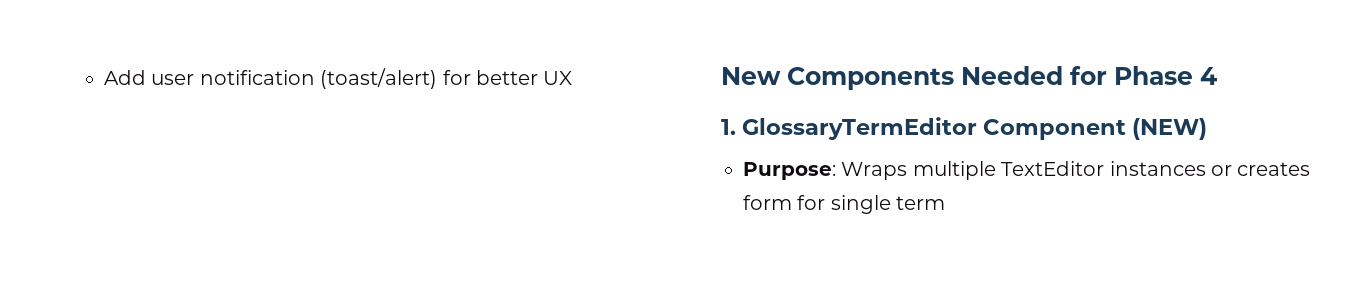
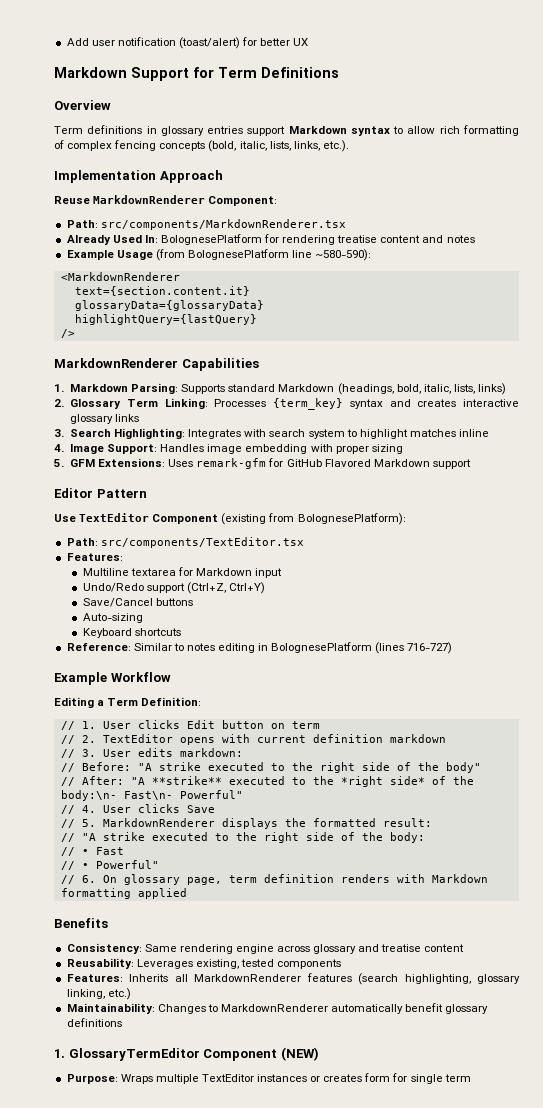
- New Components Needed for Phase 4
+ Markdown Support for Term Definitions
+ Overview
+ Term definitions in glossary entries support Markdown syntax to allow rich formatting of complex fencing concepts (bold, italic, lists, links, etc.).
+ Implementation Approach
+ Reuse MarkdownRenderer Component:
+ Path: src/components/MarkdownRenderer.tsx
+ Already Used In: BolognesePlatform for rendering treatise content and notes
+ Example Usage (from BolognesePlatform line ~580-590):
+ <MarkdownRenderer
+ text={section.content.it}
+ glossaryData={glossaryData}
+ highlightQuery={lastQuery}
+ />
+ MarkdownRenderer Capabilities
+ 1. Markdown Parsing: Supports standard Markdown (headings, bold, italic, lists, links)
+ 2. Glossary Term Linking: Processes {term_key} syntax and creates interactive glossary links
+ 3. Search Highlighting: Integrates with search system to highlight matches inline
+ 4. Image Support: Handles image embedding with proper sizing
+ 5. GFM Extensions: Uses remark-gfm for GitHub Flavored Markdown support
+ Editor Pattern
+ Use TextEditor Component (existing from BolognesePlatform):
+ Path: src/components/TextEditor.tsx
+ Features:
+ Multiline textarea for Markdown input
+ Undo/Redo support (Ctrl+Z, Ctrl+Y)
+ Save/Cancel buttons
+ Auto-sizing
+ Keyboard shortcuts
+ Reference: Similar to notes editing in BolognesePlatform (lines 716-727)
+ Example Workflow
+ Editing a Term Definition:
+ // 1. User clicks Edit button on term
+ // 2. TextEditor opens with current definition markdown
+ // 3. User edits markdown:
+ // Before: "A strike executed to the right side of the body"
+ // After: "A **strike** executed to the *right side* of the body:\n- Fast\n- Powerful"
+ // 4. User clicks Save
+ // 5. MarkdownRenderer displays the formatted result:
+ // "A strike executed to the right side of the body:
+ // • Fast
+ // • Powerful"
+ // 6. On glossary page, term definition renders with Markdown formatting applied
+ Benefits
+ Consistency: Same rendering engine across glossary and treatise content
+ Reusability: Leverages existing, tested components
+ Features: Inherits all MarkdownRenderer features (search highlighting, glossary linking, etc.)
+ Maintainability: Changes to MarkdownRenderer automatically benefit glossary definitions

